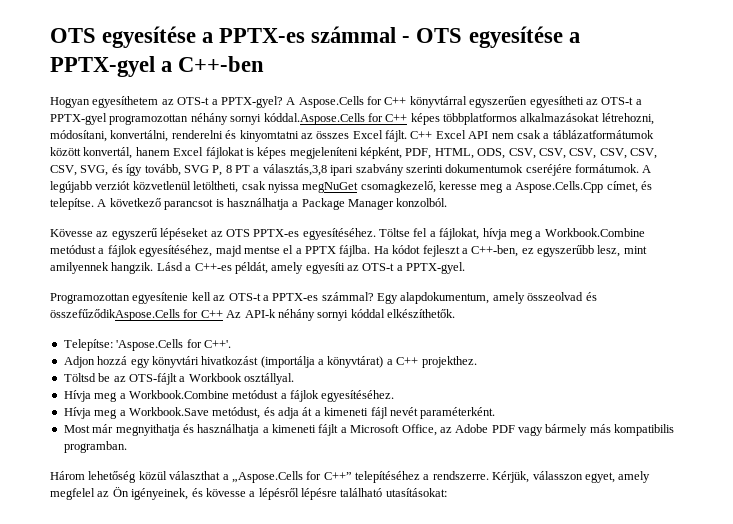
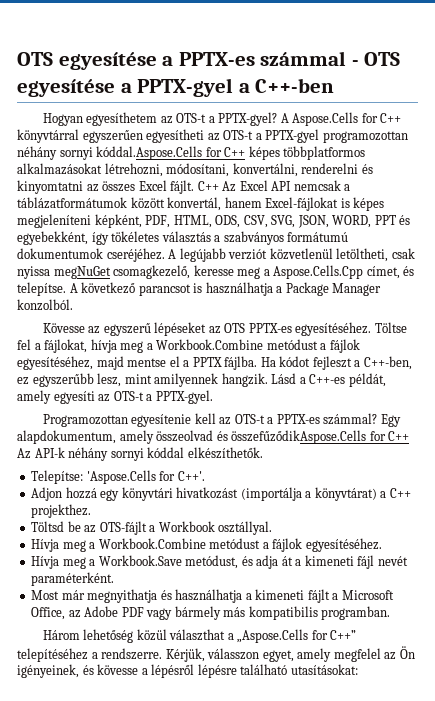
- C++ Excel API nem csak a táblázatformátumok között konvertál, hanem Excel fájlokat is képes megjeleníteni képként, PDF, HTML, ODS, CSV, CSV, CSV, CSV, CSV, CSV, SVG, és így tovább, SVG P, 8 PT a választás,3,8 ipari szabvány szerinti dokumentumok cseréjére formátumok.
+ C++ Az Excel API nemcsak a táblázatformátumok között konvertál, hanem Excel-fájlokat is képes megjeleníteni képként, PDF, HTML, ODS, CSV, SVG, JSON, WORD, PPT és egyebekként, így tökéletes választás a szabványos formátumú dokumentumok cseréjéhez.

